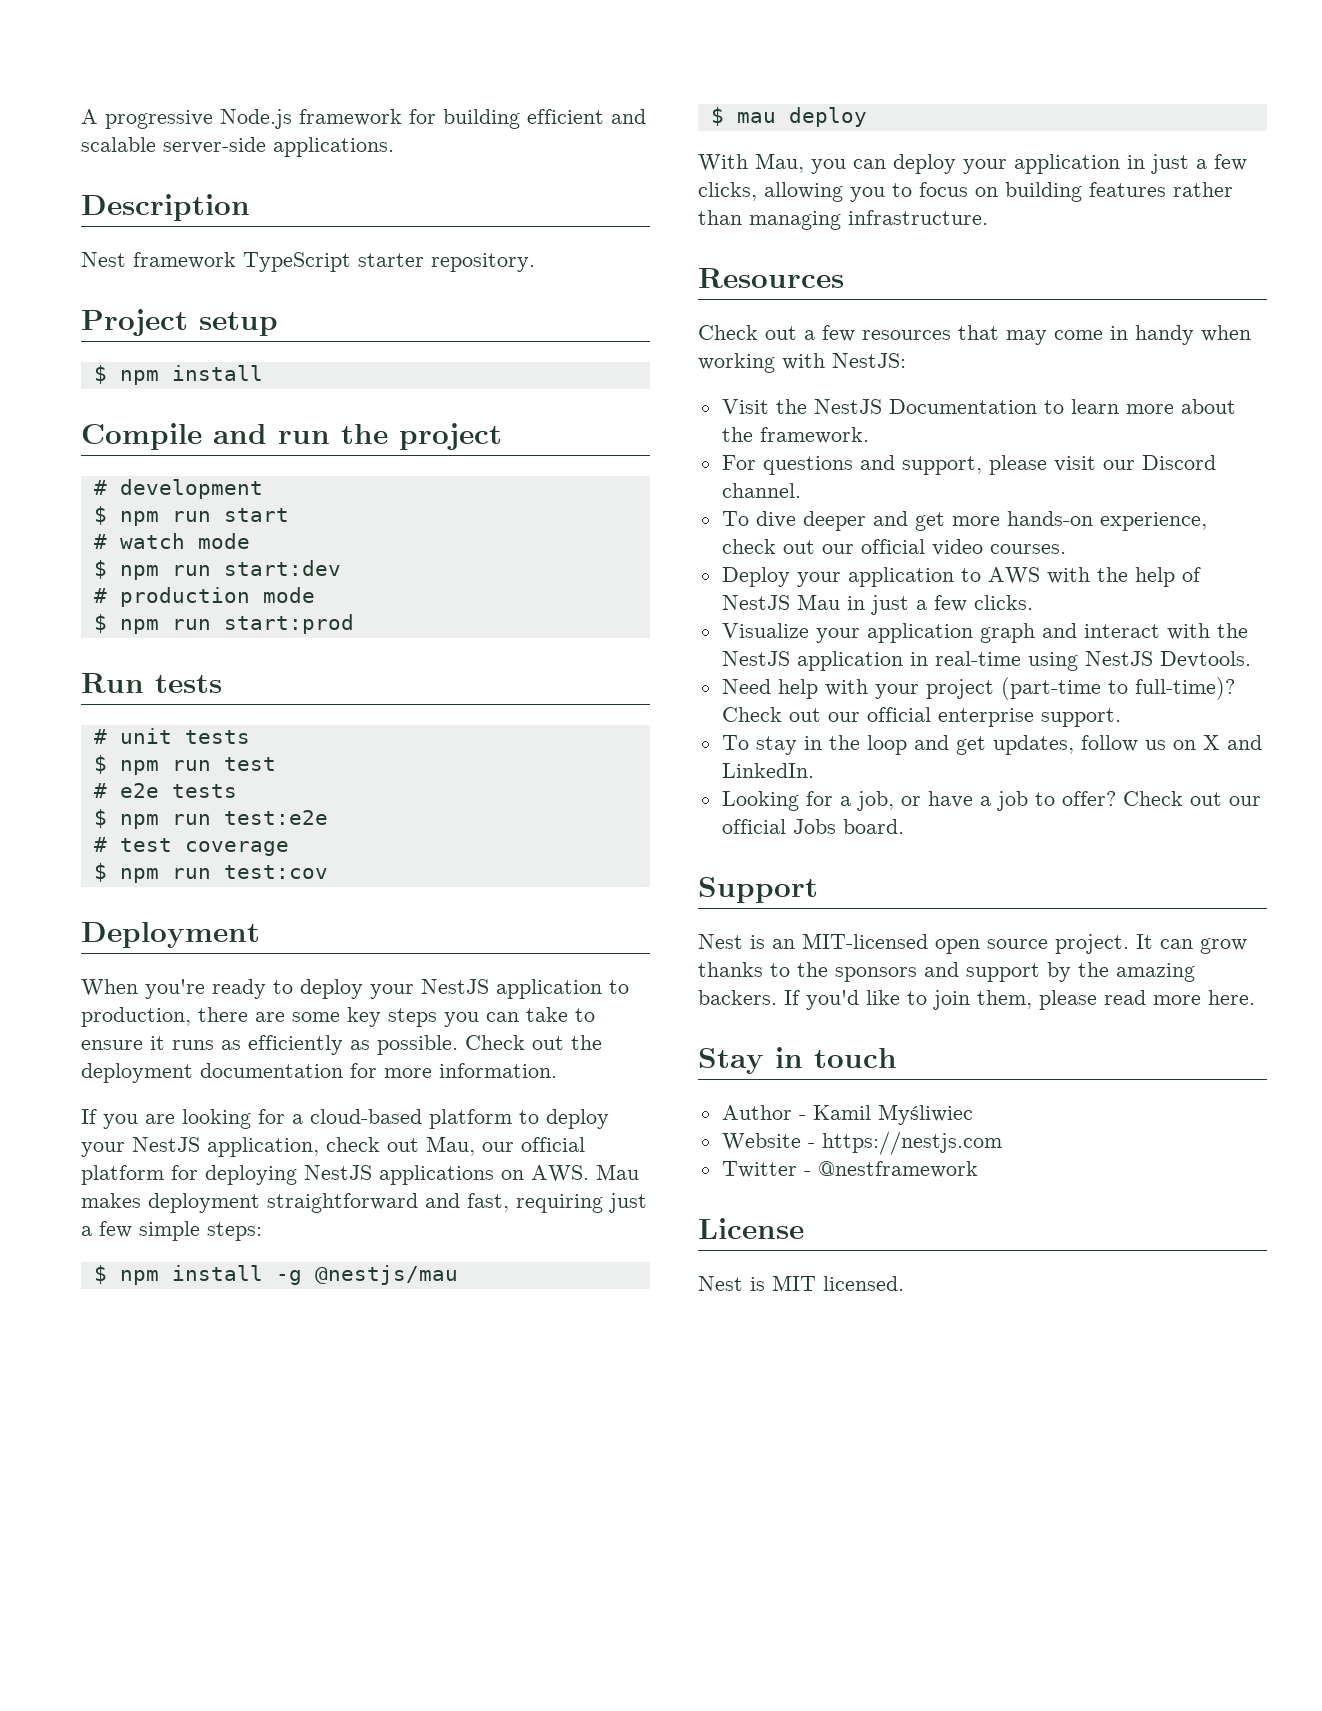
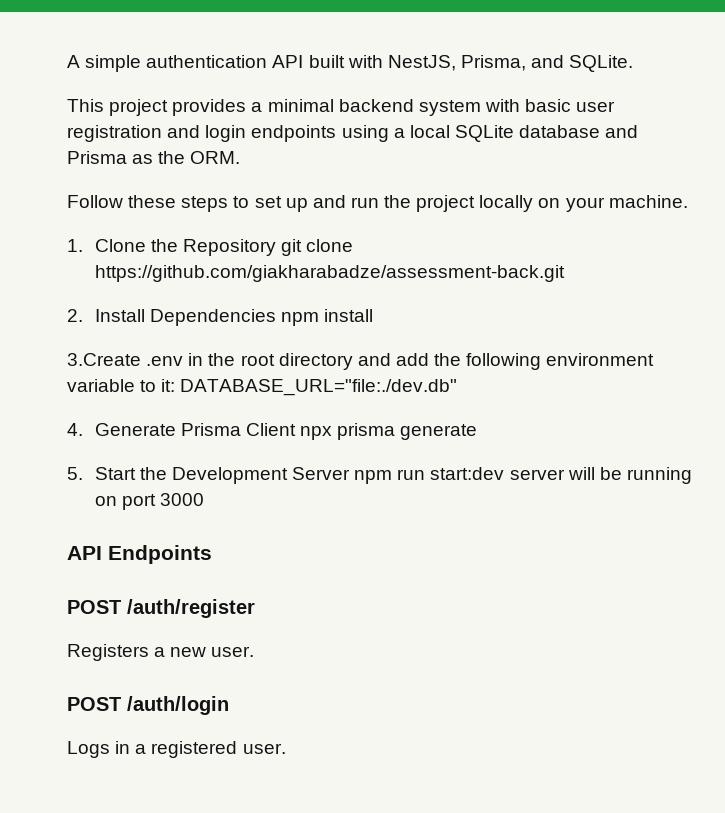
- A progressive Node.js framework for building efficient and scalable server-side applications.
- Description
- Nest framework TypeScript starter repository.
- Project setup
- $ npm install
- Compile and run the project
- # development
- $ npm run start
- # watch mode
- $ npm run start:dev
- # production mode
- $ npm run start:prod
- Run tests
- # unit tests
- $ npm run test
- # e2e tests
- $ npm run test:e2e
- # test coverage
- $ npm run test:cov
- Deployment
- When you're ready to deploy your NestJS application to production, there are some key steps you can take to ensure it runs as efficiently as possible. Check out the deployment documentation for more information.
- If you are looking for a cloud-based platform to deploy your NestJS application, check out Mau, our official platform for deploying NestJS applications on AWS. Mau makes deployment straightforward and fast, requiring just a few simple steps:
- $ npm install -g @nestjs/mau
- $ mau deploy
- With Mau, you can deploy your application in just a few clicks, allowing you to focus on building features rather than managing infrastructure.
- Resources
- Check out a few resources that may come in handy when working with NestJS:
- Visit the NestJS Documentation to learn more about the framework.
- For questions and support, please visit our Discord channel.
- To dive deeper and get more hands-on experience, check out our official video courses.
- Deploy your application to AWS with the help of NestJS Mau in just a few clicks.
- Visualize your application graph and interact with the NestJS application in real-time using NestJS Devtools.
- Need help with your project (part-time to full-time)? Check out our official enterprise support.
- To stay in the loop and get updates, follow us on X and LinkedIn.
- Looking for a job, or have a job to offer? Check out our official Jobs board.
- Support
- Nest is an MIT-licensed open source project. It can grow thanks to the sponsors and support by the amazing backers. If you'd like to join them, please read more here.
- Stay in touch
- Author - Kamil Myśliwiec
- Website - https://nestjs.com
- Twitter - @nestframework
- License
- Nest is MIT licensed.
+ A simple authentication API built with NestJS, Prisma, and SQLite.
+ This project provides a minimal backend system with basic user registration and login endpoints using a local SQLite database and Prisma as the ORM.
+ Follow these steps to set up and run the project locally on your machine.
+ 1. Clone the Repository git clone https://github.com/giakharabadze/assessment-back.git
+ 2. Install Dependencies npm install
+ 3.Create .env in the root directory and add the following environment variable to it: DATABASE_URL="file:./dev.db"
+ 4. Generate Prisma Client npx prisma generate
+ 5. Start the Development Server npm run start:dev server will be running on port 3000
+ API Endpoints
+ POST /auth/register
+ Registers a new user.
+ POST /auth/login
+ Logs in a registered user.

